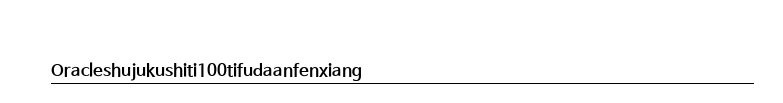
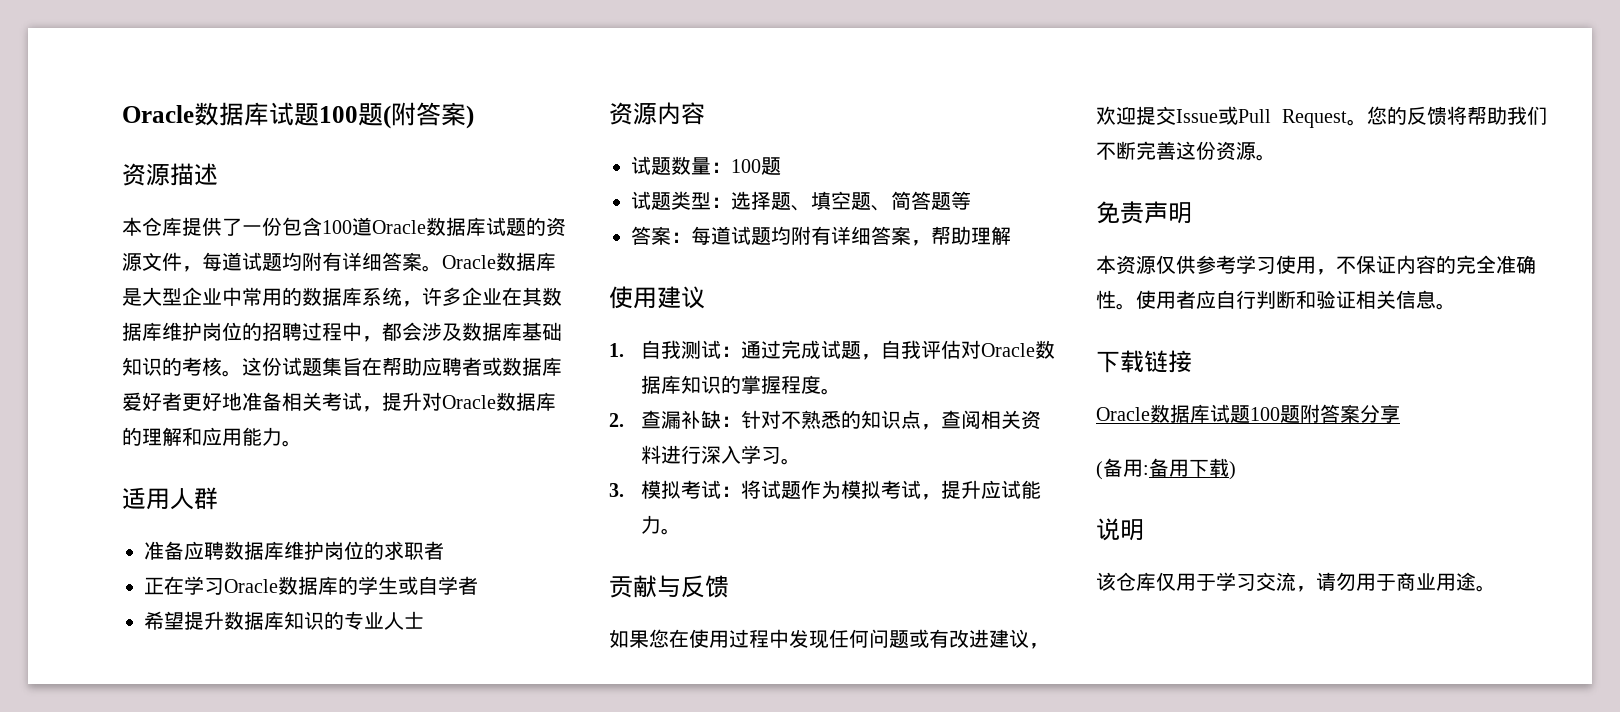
- Oracleshujukushiti100tifudaanfenxiang
+ Oracle数据库试题100题(附答案)
+ 资源描述
+ 本仓库提供了一份包含100道Oracle数据库试题的资源文件，每道试题均附有详细答案。Oracle数据库是大型企业中常用的数据库系统，许多企业在其数据库维护岗位的招聘过程中，都会涉及数据库基础知识的考核。这份试题集旨在帮助应聘者或数据库爱好者更好地准备相关考试，提升对Oracle数据库的理解和应用能力。
+ 适用人群
+ 准备应聘数据库维护岗位的求职者
+ 正在学习Oracle数据库的学生或自学者
+ 希望提升数据库知识的专业人士
+ 资源内容
+ 试题数量：100题
+ 试题类型：选择题、填空题、简答题等
+ 答案：每道试题均附有详细答案，帮助理解
+ 使用建议
+ 1.自我测试：通过完成试题，自我评估对Oracle数据库知识的掌握程度。
+ 2.查漏补缺：针对不熟悉的知识点，查阅相关资料进行深入学习。
+ 3.模拟考试：将试题作为模拟考试，提升应试能力。
+ 贡献与反馈
+ 如果您在使用过程中发现任何问题或有改进建议，欢迎提交Issue或Pull Request。您的反馈将帮助我们不断完善这份资源。
+ 免责声明
+ 本资源仅供参考学习使用，不保证内容的完全准确性。使用者应自行判断和验证相关信息。
+ 下载链接
+ Oracle数据库试题100题附答案分享
+ (备用:备用下载)
+ 说明
+ 该仓库仅用于学习交流，请勿用于商业用途。

